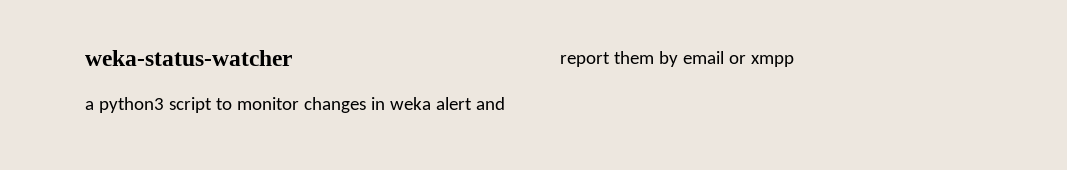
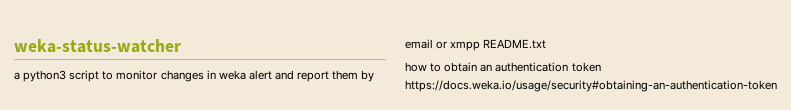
- a python3 script to monitor changes in weka alert and report them by email or xmpp
+ a python3 script to monitor changes in weka alert and report them by email or xmpp README.txt
+ how to obtain an authentication token https://docs.weka.io/usage/security#obtaining-an-authentication-token

